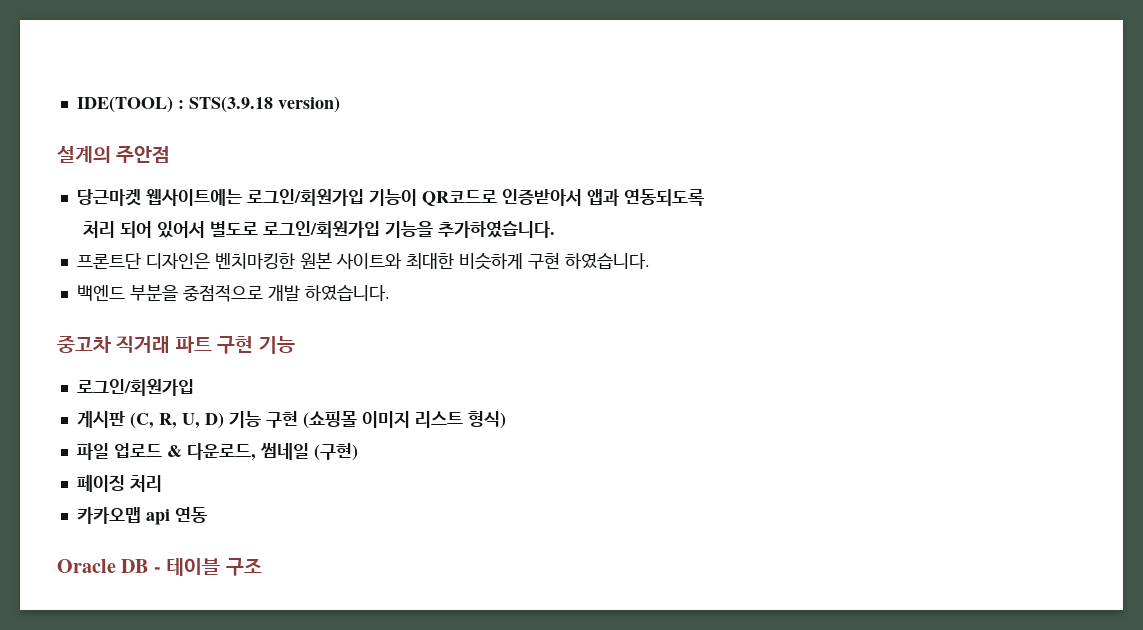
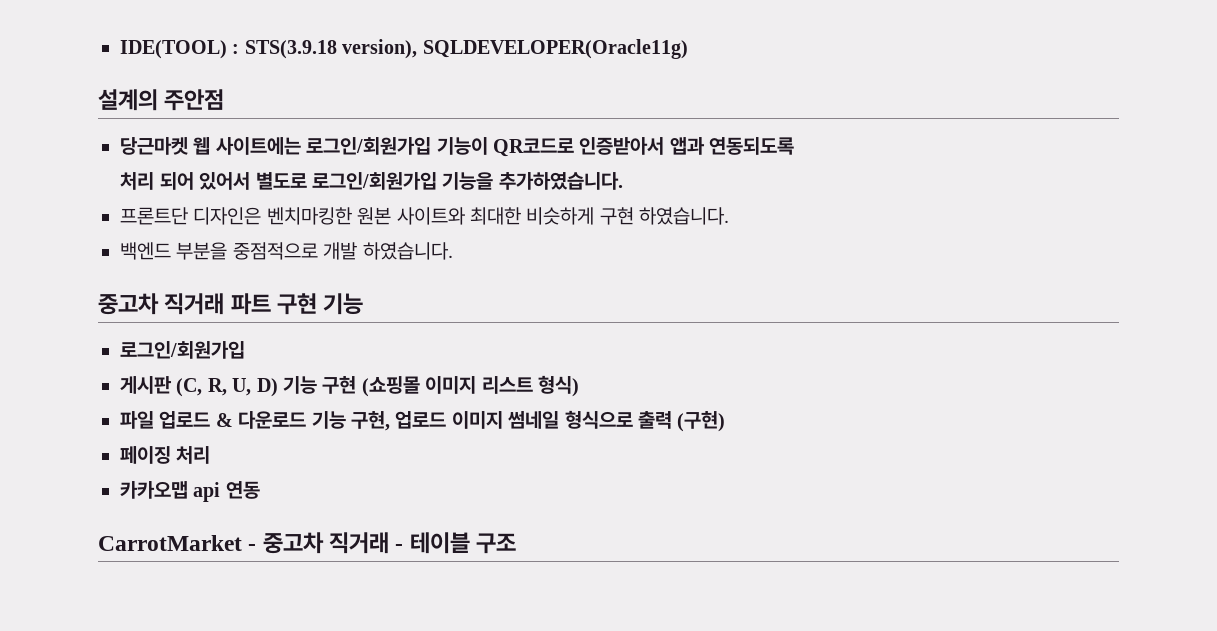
- IDE(TOOL) : STS(3.9.18 version)
+ IDE(TOOL) : STS(3.9.18 version), SQLDEVELOPER(Oracle11g)
- 당근마켓 웹사이트에는 로그인/회원가입 기능이 QR코드로 인증받아서 앱과 연동되도록
+ 당근마켓 웹 사이트에는 로그인/회원가입 기능이 QR코드로 인증받아서 앱과 연동되도록
- 파일 업로드 & 다운로드, 썸네일 (구현)
+ 파일 업로드 & 다운로드 기능 구현, 업로드 이미지 썸네일 형식으로 출력 (구현)
- Oracle DB - 테이블 구조
+ CarrotMarket - 중고차 직거래 - 테이블 구조

